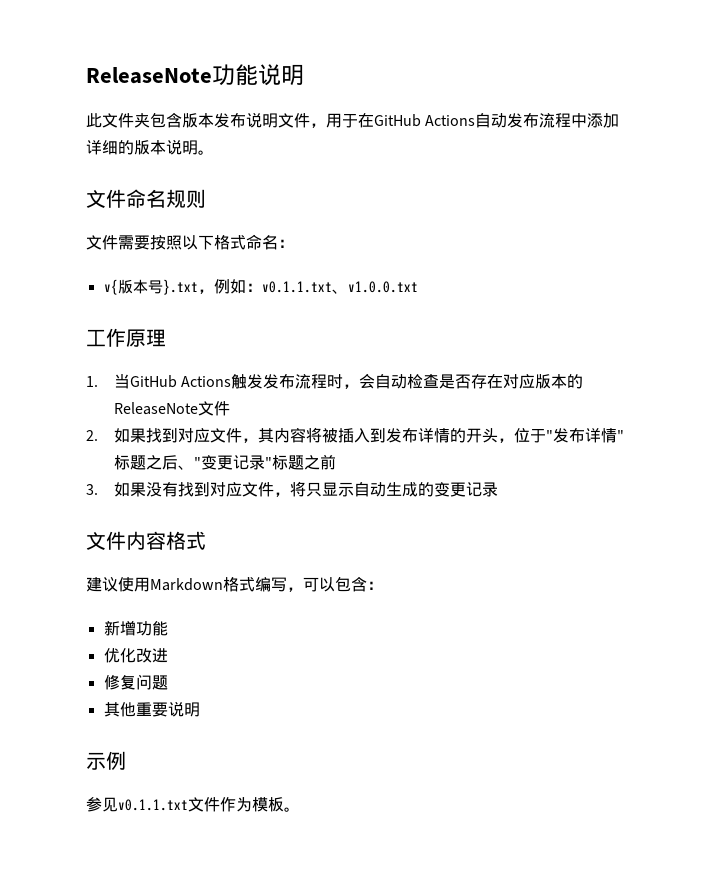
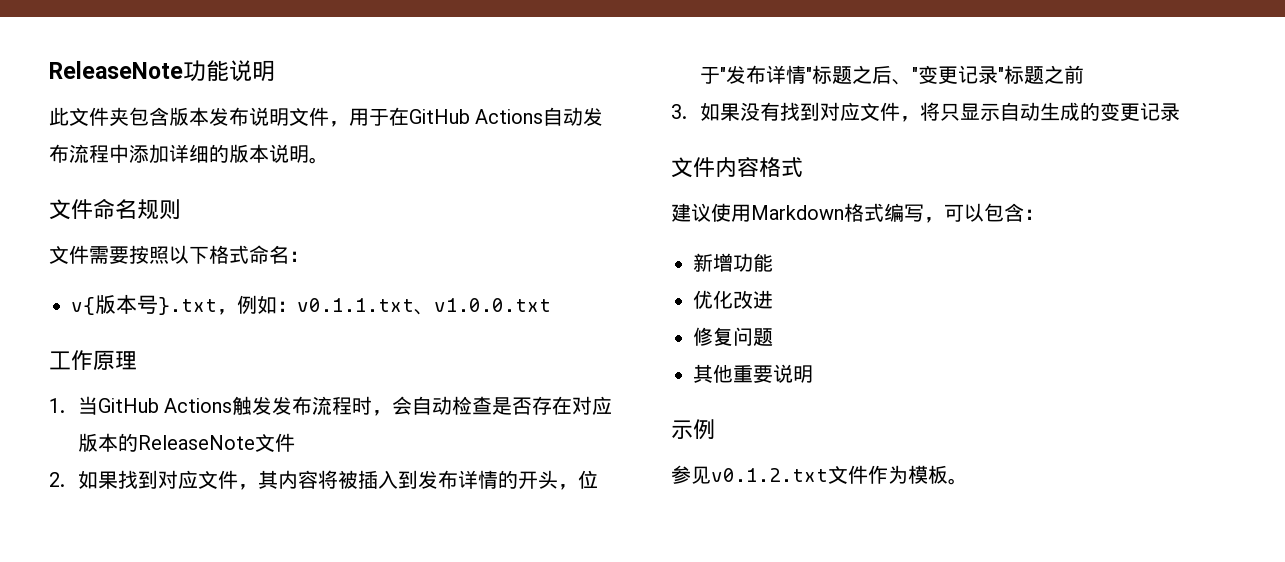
- 参见v0.1.1.txt文件作为模板。
+ 参见v0.1.2.txt文件作为模板。

